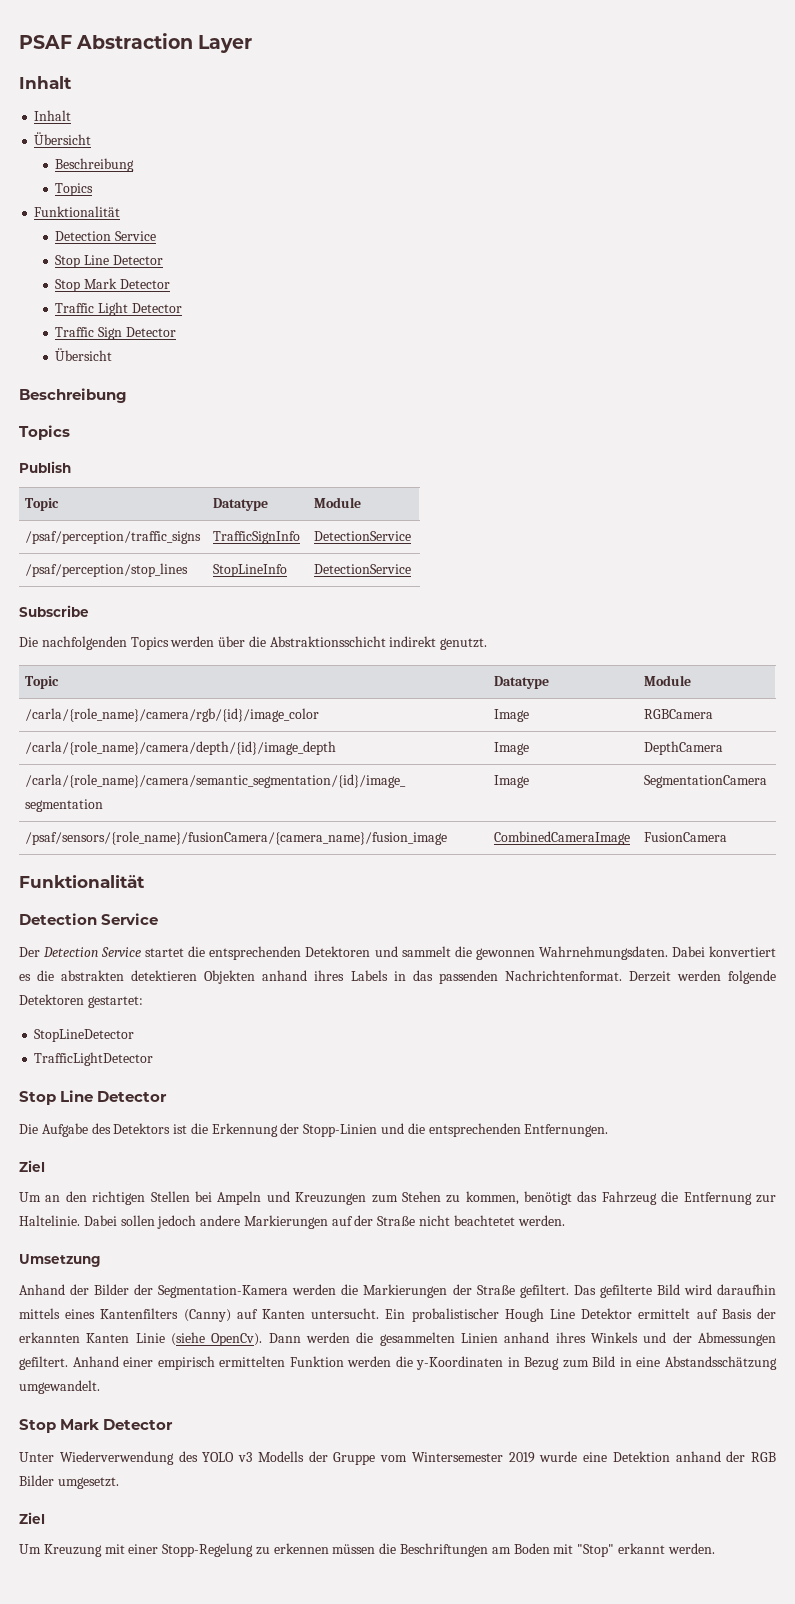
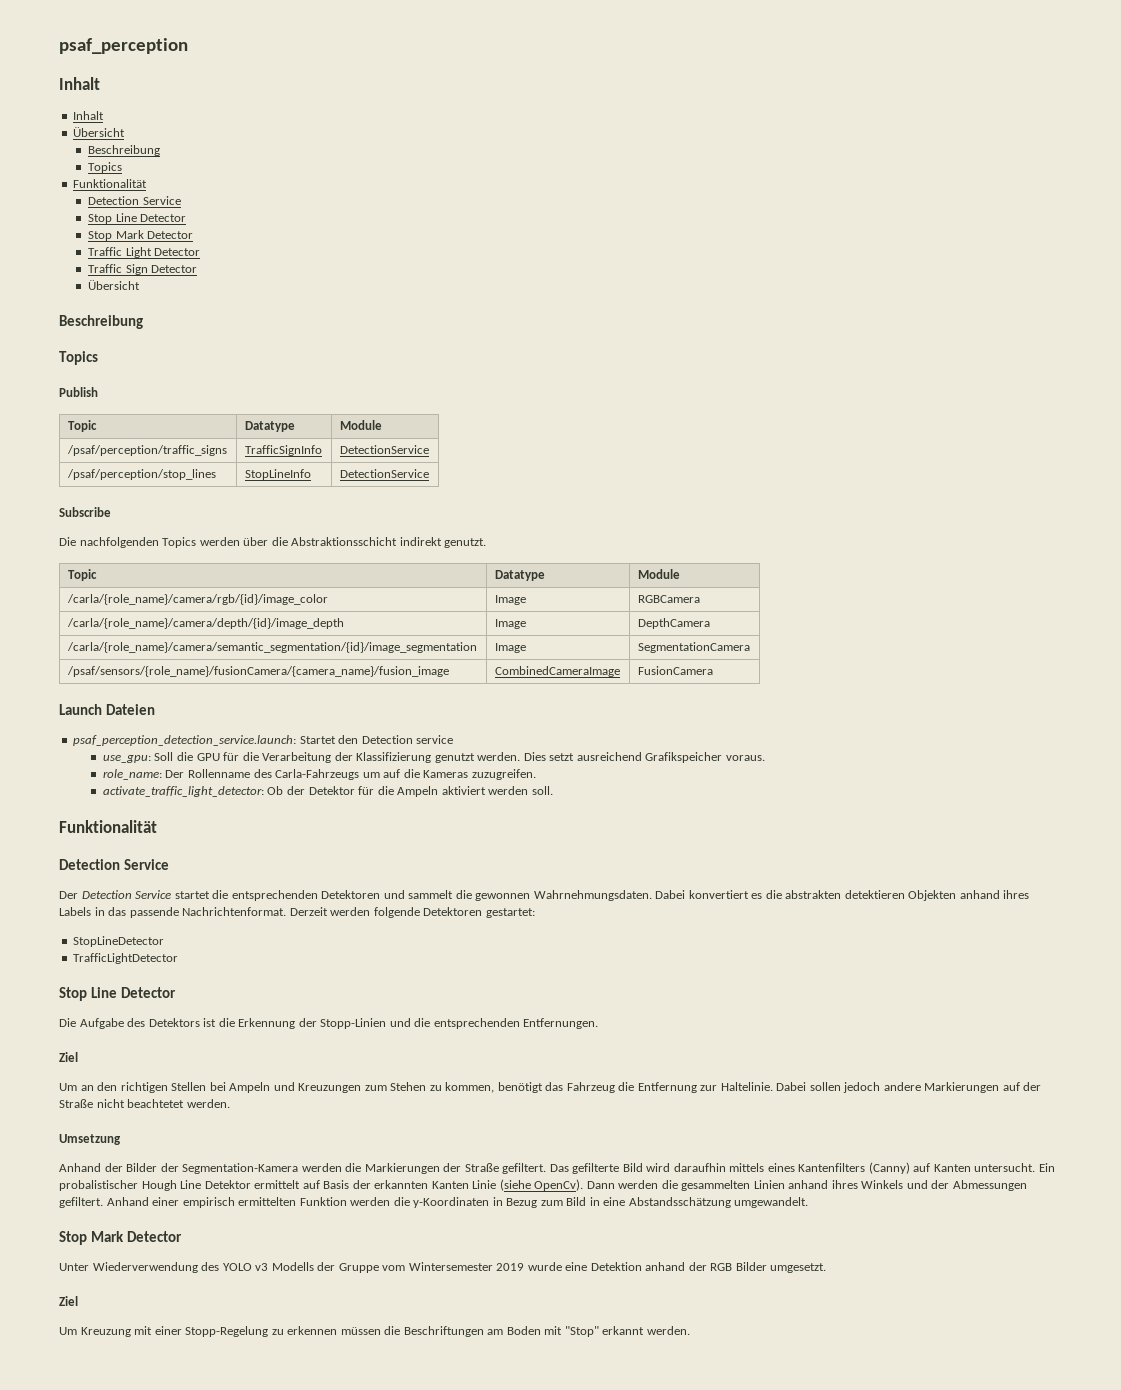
- PSAF Abstraction Layer
+ psaf_perception
+ Launch Dateien
+ psaf_perception_detection_service.launch: Startet den Detection service
+ use_gpu: Soll die GPU für die Verarbeitung der Klassifizierung genutzt werden. Dies setzt ausreichend Grafikspeicher voraus.
+ role_name: Der Rollenname des Carla-Fahrzeugs um auf die Kameras zuzugreifen.
+ activate_traffic_light_detector: Ob der Detektor für die Ampeln aktiviert werden soll.
- Dabei konvertiert es die abstrakten detektieren Objekten anhand ihres Labels in das passenden Nachrichtenformat.
+ Dabei konvertiert es die abstrakten detektieren Objekten anhand ihres Labels in das passende Nachrichtenformat.

